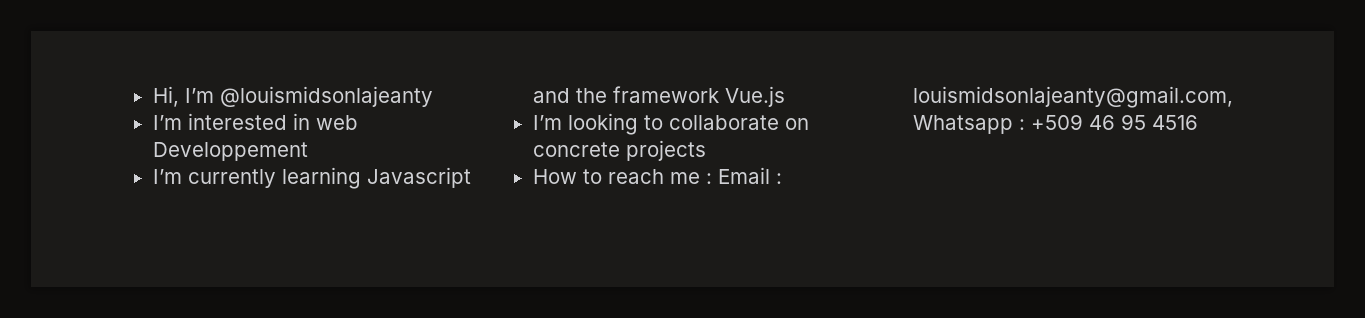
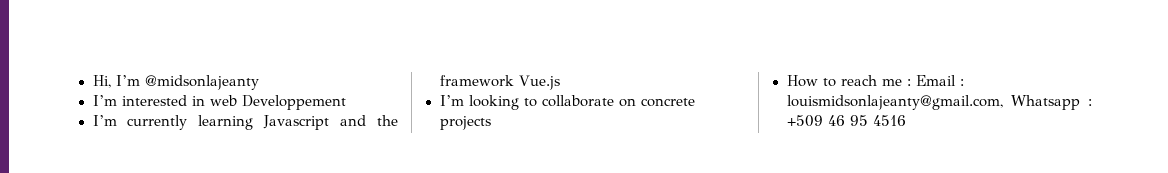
- Hi, I’m @louismidsonlajeanty
+ Hi, I’m @midsonlajeanty

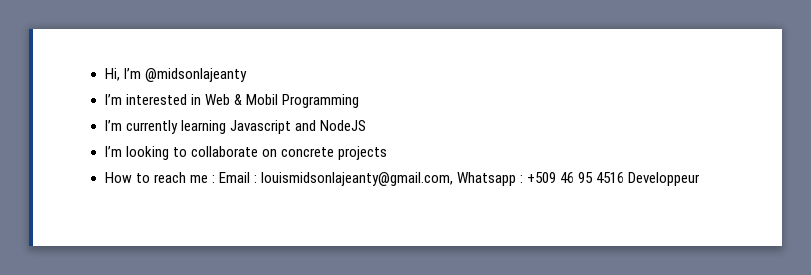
- I’m interested in web Developpement
+ I’m interested in Web & Mobil Programming
- I’m currently learning Javascript and the framework Vue.js
+ I’m currently learning Javascript and NodeJS
- How to reach me : Email : louismidsonlajeanty@gmail.com, Whatsapp : +509 46 95 4516
+ How to reach me : Email : louismidsonlajeanty@gmail.com, Whatsapp : +509 46 95 4516 Developpeur

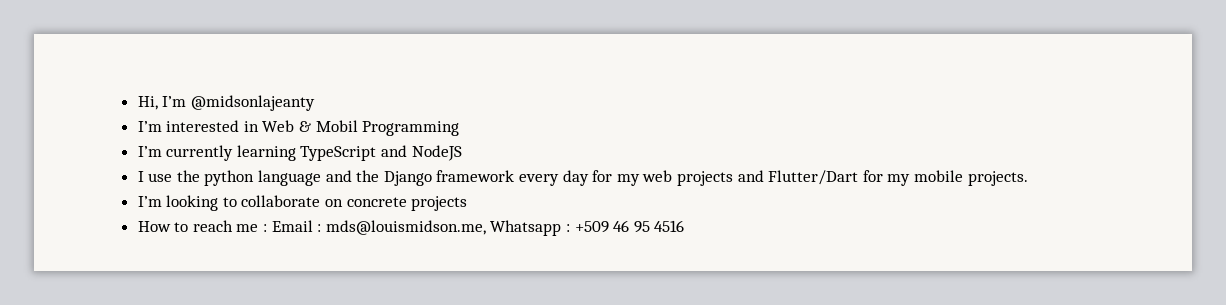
- I’m currently learning Javascript and NodeJS
+ I’m currently learning TypeScript and NodeJS
+ I use the python language and the Django framework every day for my web projects and Flutter/Dart for my mobile projects.
- How to reach me : Email : louismidsonlajeanty@gmail.com, Whatsapp : +509 46 95 4516 Developpeur
+ How to reach me : Email : mds@louismidson.me, Whatsapp : +509 46 95 4516

